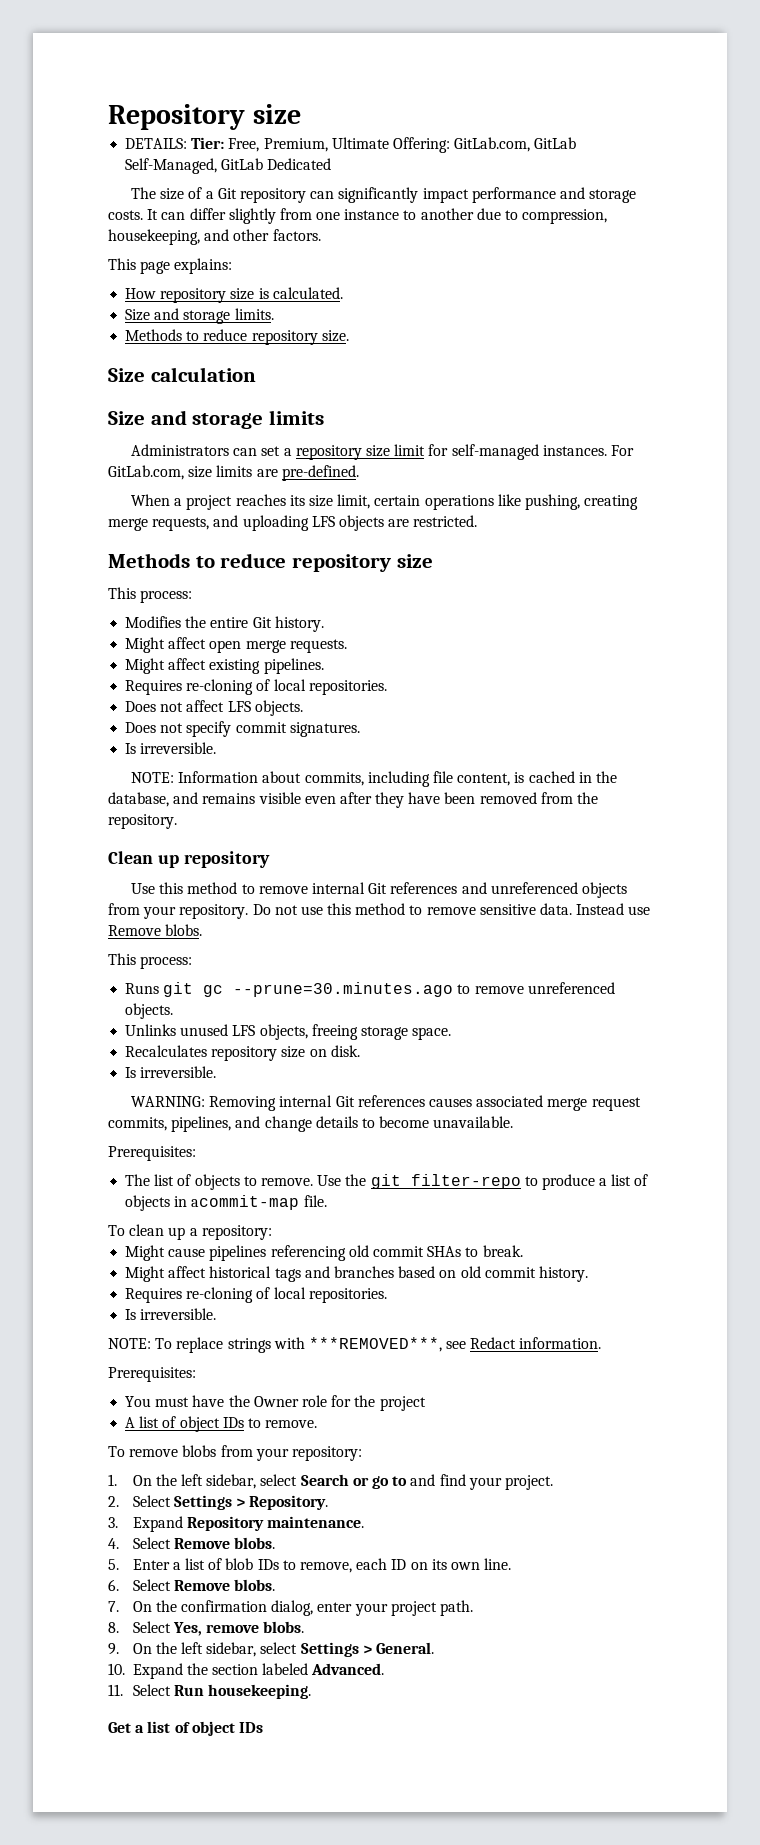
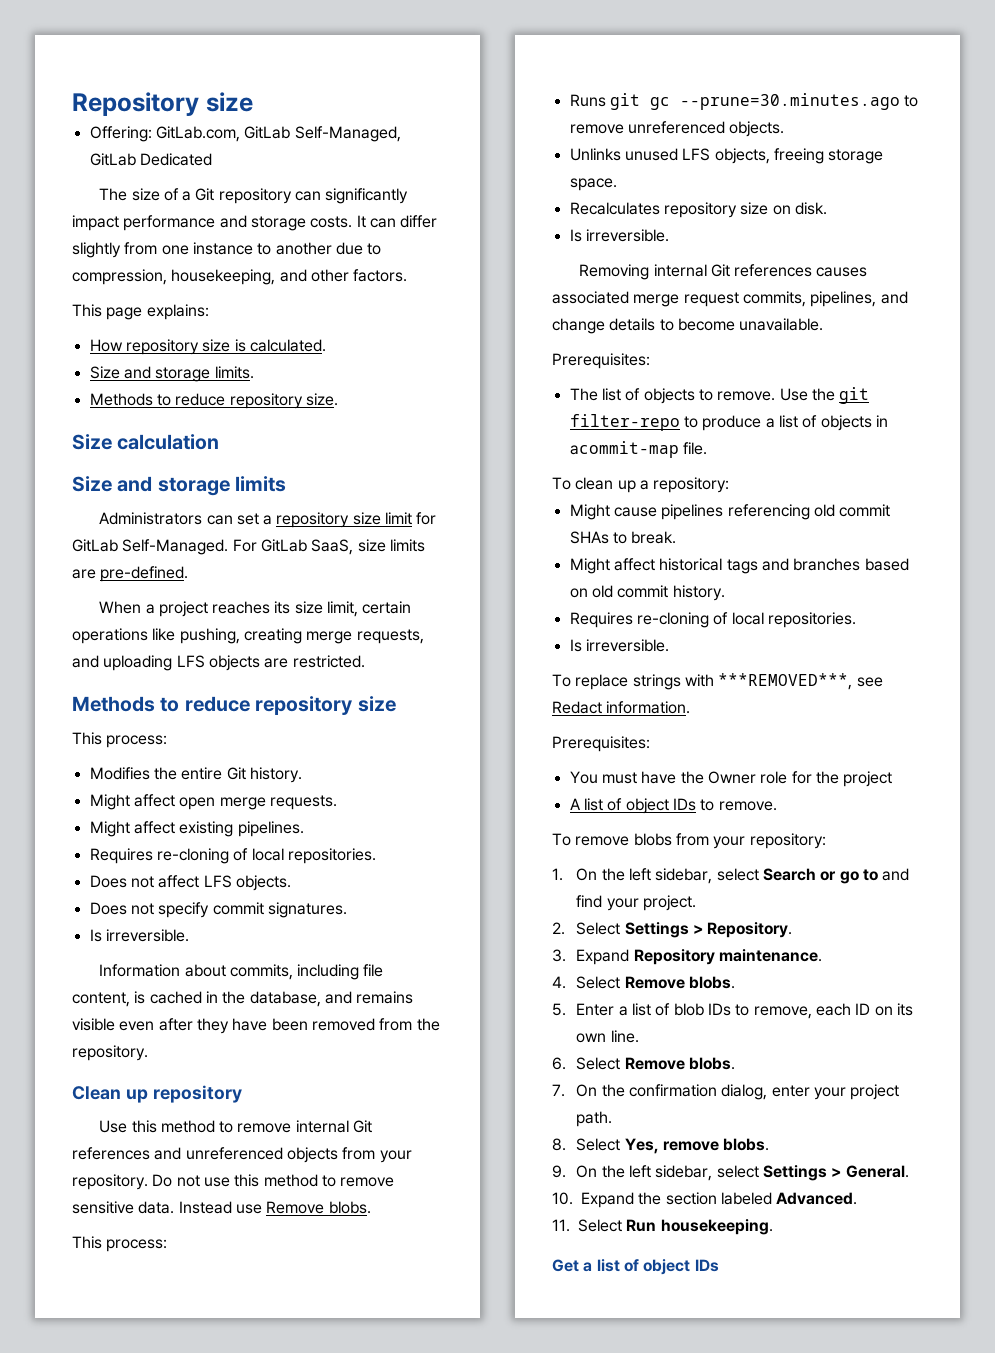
- DETAILS: Tier: Free, Premium, Ultimate Offering: GitLab.com, GitLab Self-Managed, GitLab Dedicated
+ Offering: GitLab.com, GitLab Self-Managed, GitLab Dedicated
- Administrators can set a repository size limit for self-managed instances. For GitLab.com, size limits are pre-defined.
+ Administrators can set a repository size limit for GitLab Self-Managed. For GitLab SaaS, size limits are pre-defined.
- NOTE: Information about commits, including file content, is cached in the database, and remains visible even after they have been removed from the repository.
+ Information about commits, including file content, is cached in the database, and remains visible even after they have been removed from the repository.
- WARNING: Removing internal Git references causes associated merge request commits, pipelines, and change details to become unavailable.
+ Removing internal Git references causes associated merge request commits, pipelines, and change details to become unavailable.
- NOTE: To replace strings with ***REMOVED***, see Redact information.
+ To replace strings with ***REMOVED***, see Redact information.

